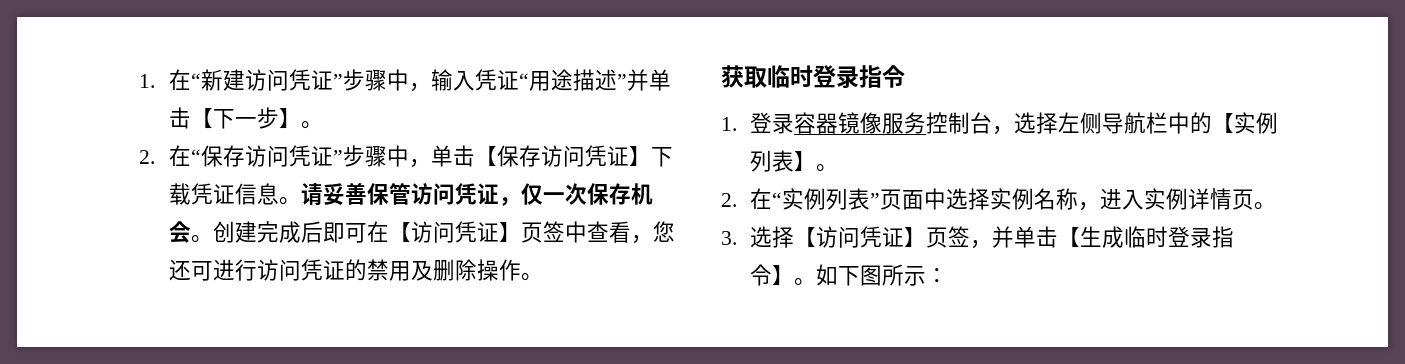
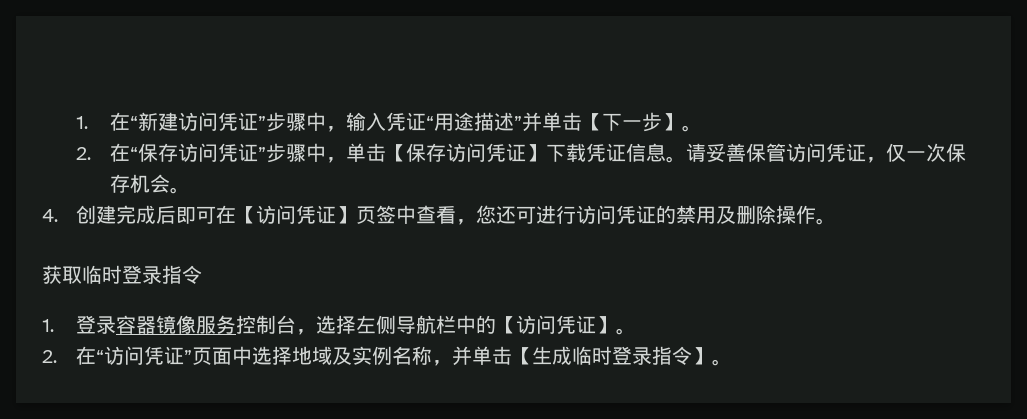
- 请妥善保管访问凭证，仅一次保存机会。创建完成后即可在【访问凭证】页签中查看，您还可进行访问凭证的禁用及删除操作。
+ 请妥善保管访问凭证，仅一次保存机会。
+ 4.创建完成后即可在【访问凭证】页签中查看，您还可进行访问凭证的禁用及删除操作。
- 1.登录容器镜像服务控制台，选择左侧导航栏中的【实例列表】。
- 2.在“实例列表”页面中选择实例名称，进入实例详情页。
- 3.选择【访问凭证】页签，并单击【生成临时登录指令】。如下图所示：
+ 1.登录容器镜像服务控制台，选择左侧导航栏中的【访问凭证】。
+ 2.在“访问凭证”页面中选择地域及实例名称，并单击【生成临时登录指令】。

